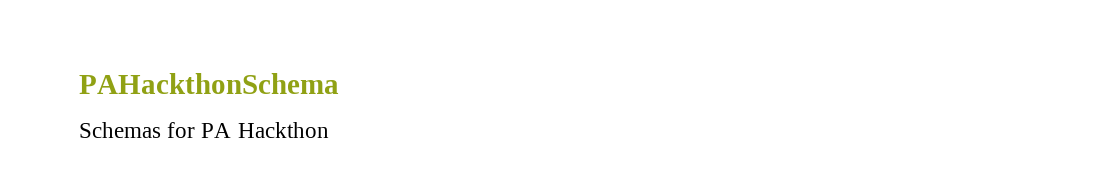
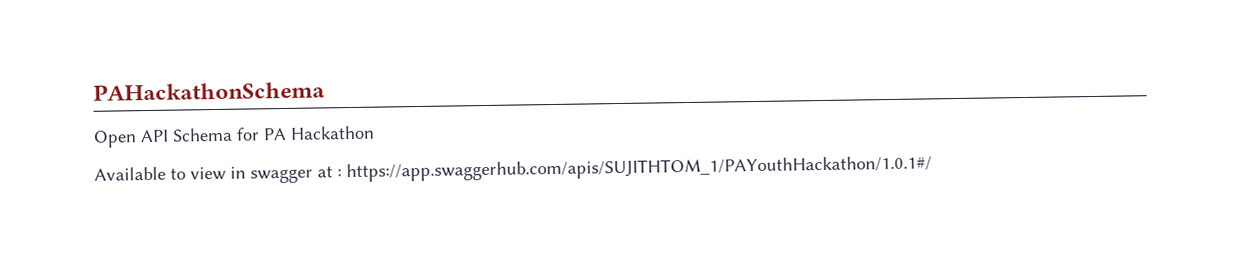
- PAHackthonSchema
- Schemas for PA Hackthon
+ PAHackathonSchema
+ Open API Schema for PA Hackathon
+ Available to view in swagger at : https://app.swaggerhub.com/apis/SUJITHTOM_1/PAYouthHackathon/1.0.1#/

